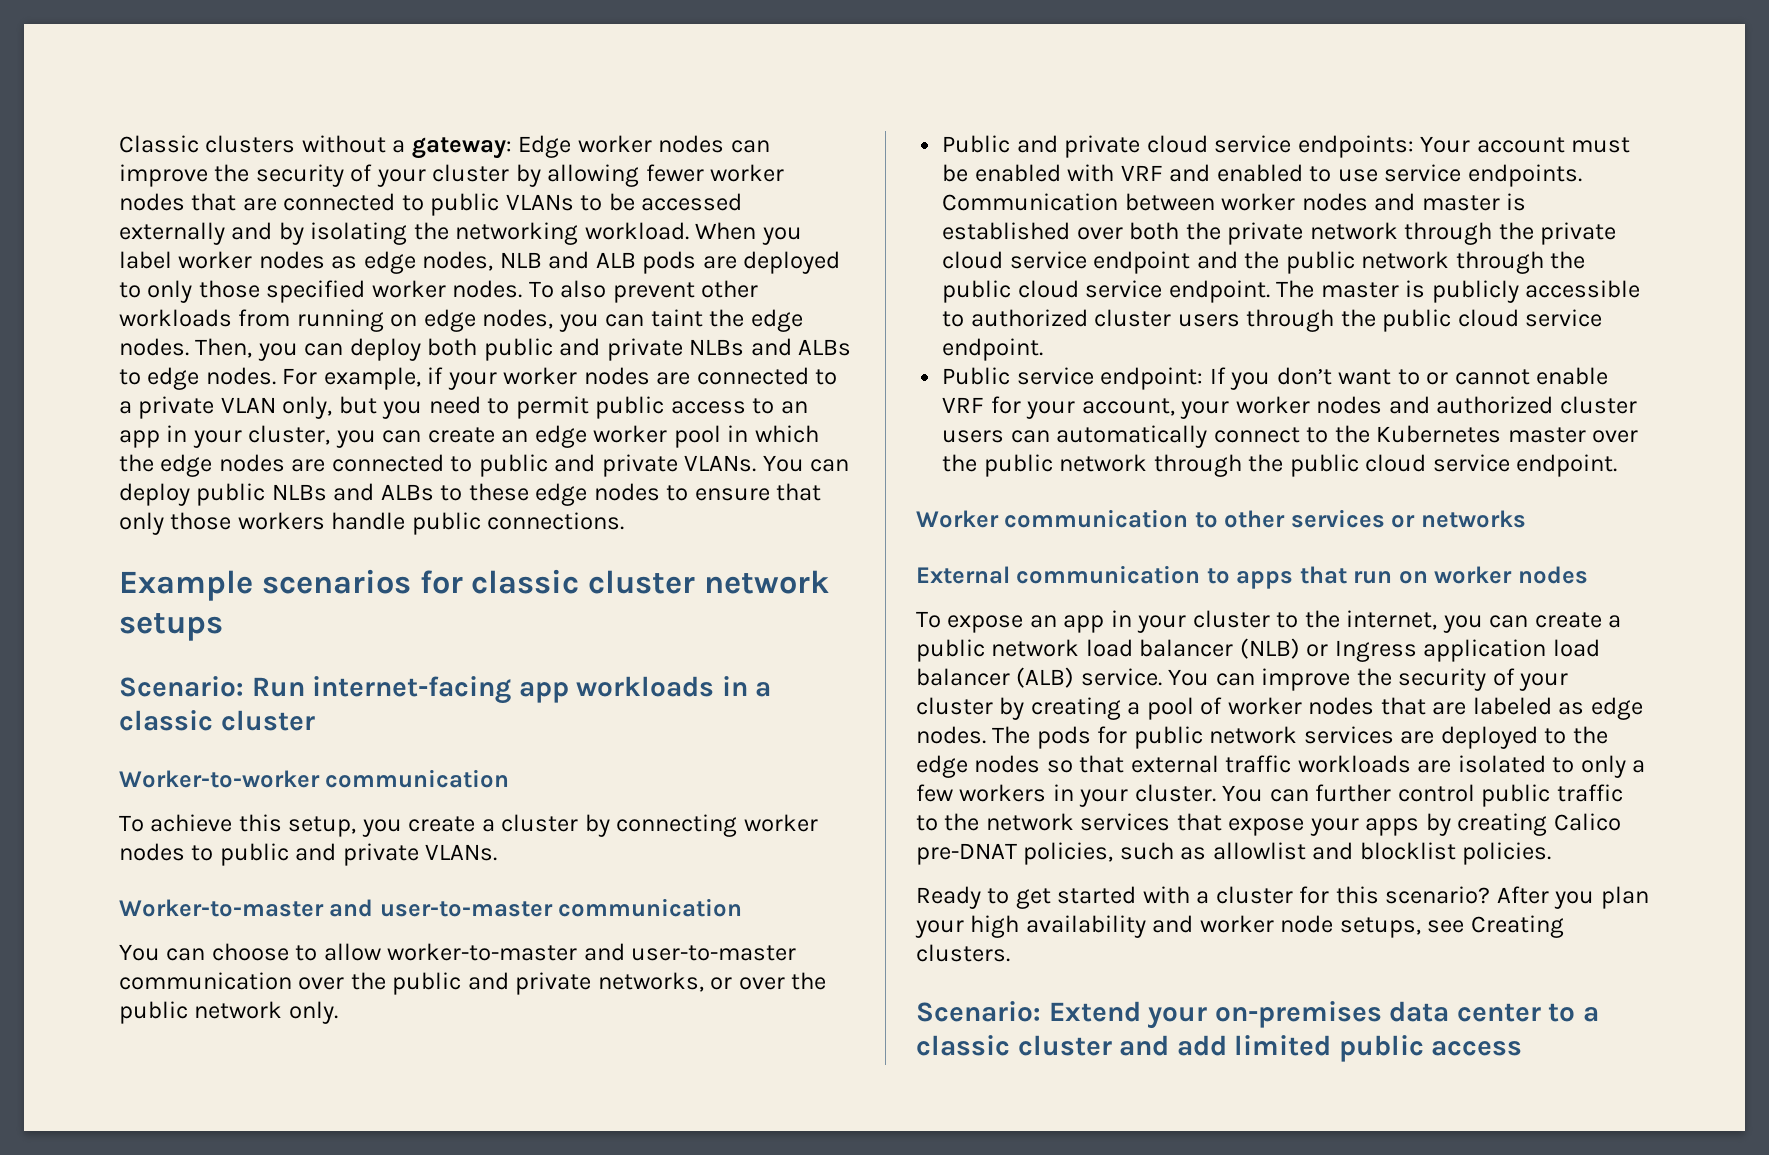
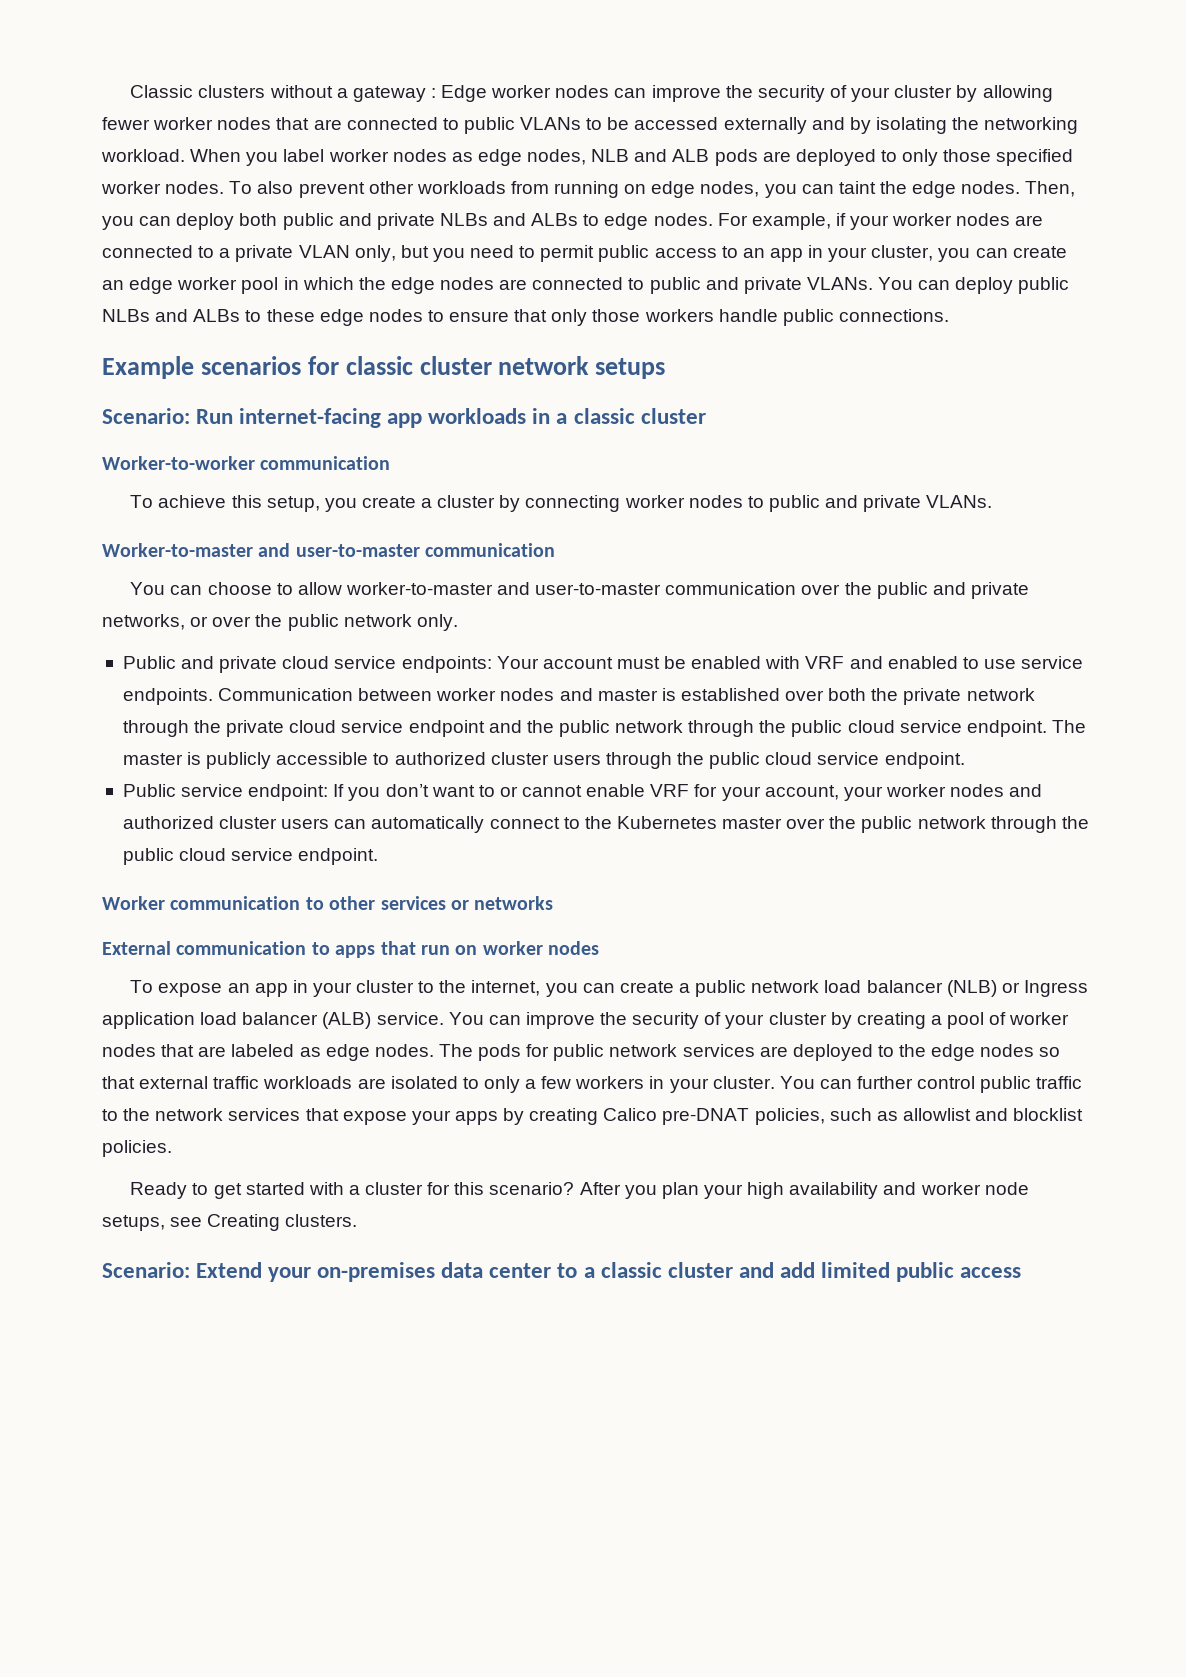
- Classic clusters without a gateway: Edge worker nodes can improve the security of your cluster by allowing fewer worker nodes that are connected to public VLANs to be accessed externally and by isolating the networking workload.
+ Classic clusters without a gateway : Edge worker nodes can improve the security of your cluster by allowing fewer worker nodes that are connected to public VLANs to be accessed externally and by isolating the networking workload.

